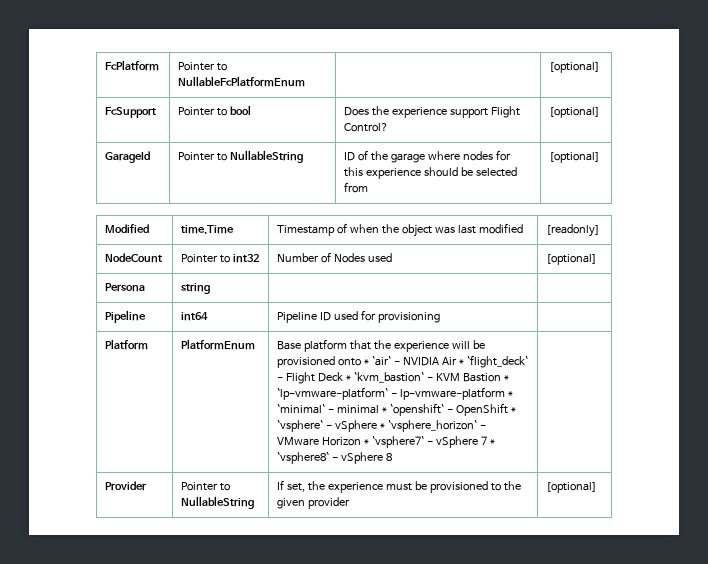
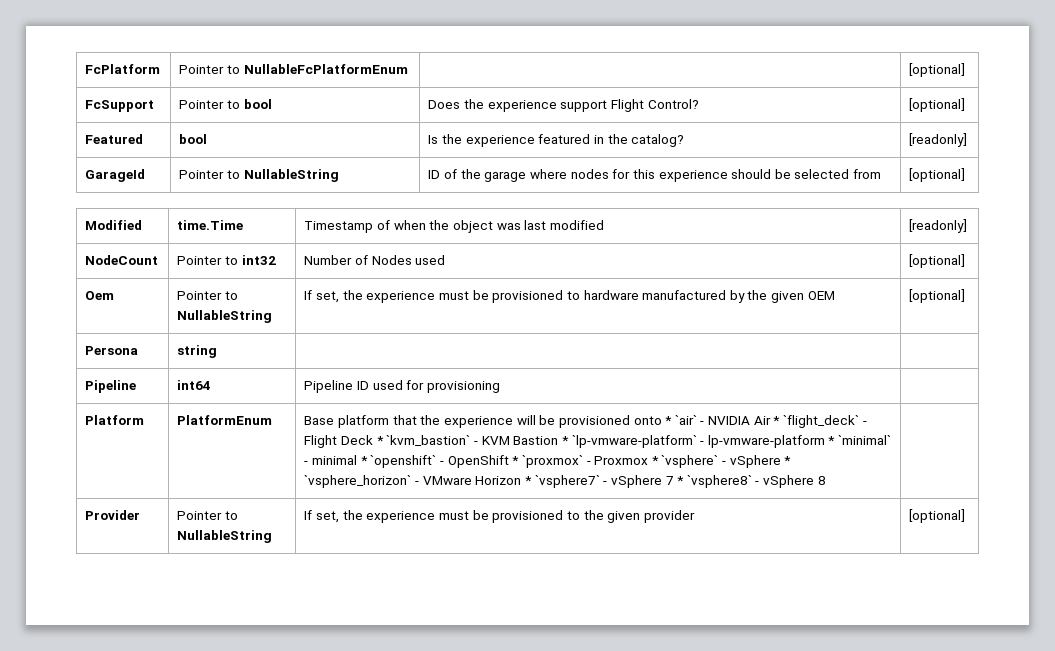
+ Featured | bool | Is the experience featured in the catalog? | [readonly]
+ Oem | Pointer to NullableString | If set, the experience must be provisioned to hardware manufactured by the given OEM | [optional]
- Base platform that the experience will be provisioned onto * `air` - NVIDIA Air * `flight_deck` - Flight Deck * `kvm_bastion` - KVM Bastion * `lp-vmware-platform` - lp-vmware-platform * `minimal` - minimal * `openshift` - OpenShift * `vsphere` - vSphere * `vsphere_horizon` - VMware Horizon * `vsphere7` - vSphere 7 * `vsphere8` - vSphere 8
+ Base platform that the experience will be provisioned onto * `air` - NVIDIA Air * `flight_deck` - Flight Deck * `kvm_bastion` - KVM Bastion * `lp-vmware-platform` - lp-vmware-platform * `minimal` - minimal * `openshift` - OpenShift * `proxmox` - Proxmox * `vsphere` - vSphere * `vsphere_horizon` - VMware Horizon * `vsphere7` - vSphere 7 * `vsphere8` - vSphere 8

